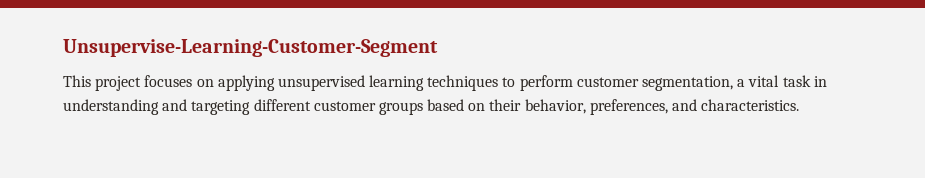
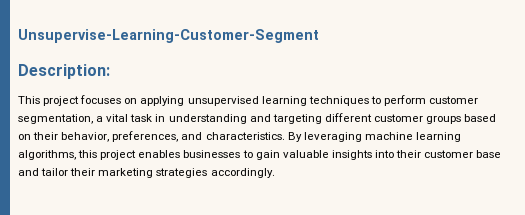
+ Description:
+ By leveraging machine learning algorithms, this project enables businesses to gain valuable insights into their customer base and tailor their marketing strategies accordingly.

